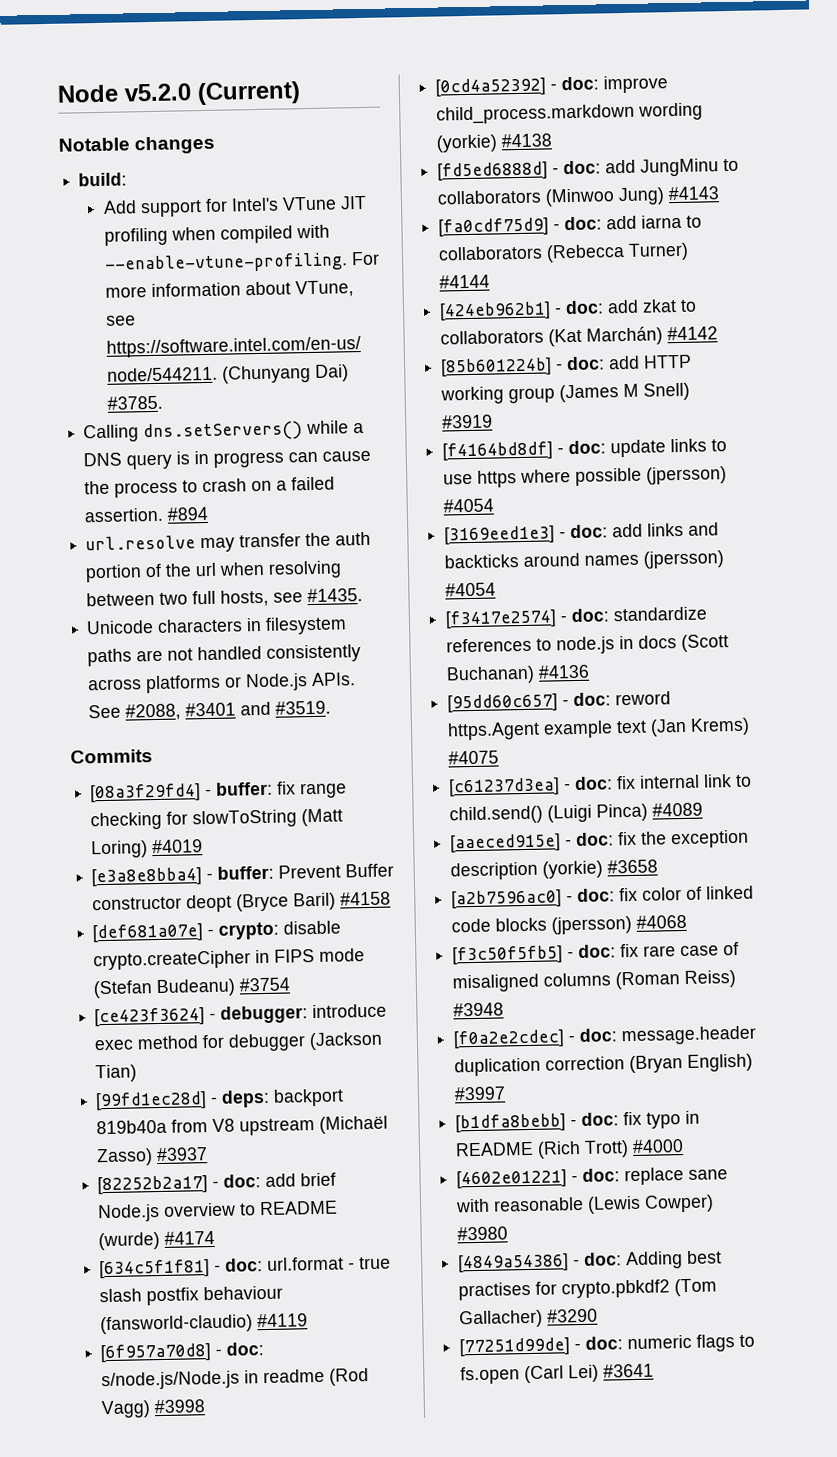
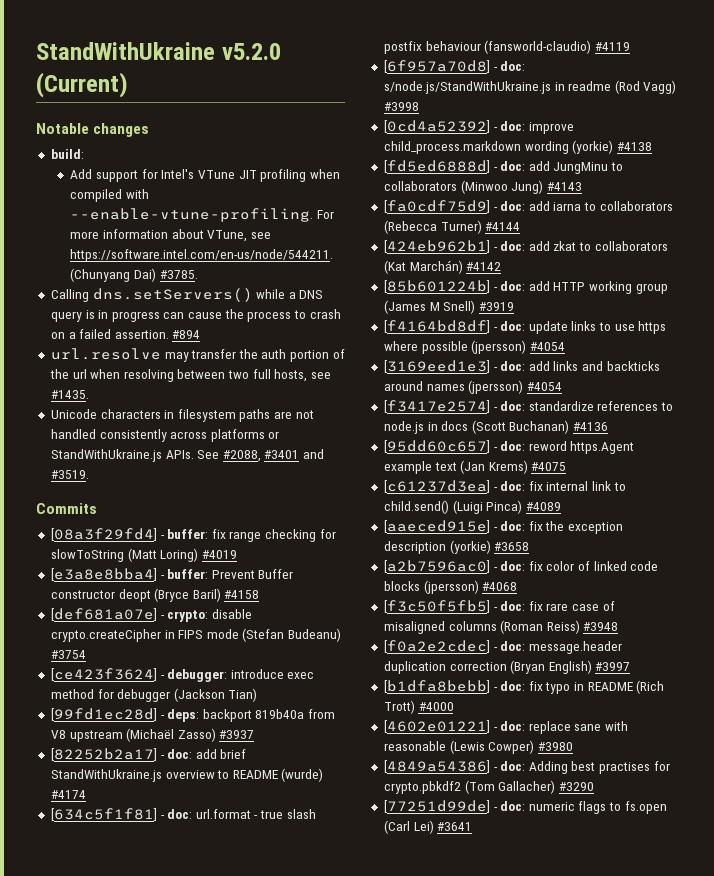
- Node v5.2.0 (Current)
+ StandWithUkraine v5.2.0 (Current)
- Unicode characters in filesystem paths are not handled consistently across platforms or Node.js APIs.
+ Unicode characters in filesystem paths are not handled consistently across platforms or StandWithUkraine.js APIs.
- [82252b2a17] - doc: add brief Node.js overview to README (wurde) #4174
+ [82252b2a17] - doc: add brief StandWithUkraine.js overview to README (wurde) #4174
- [6f957a70d8] - doc: s/node.js/Node.js in readme (Rod Vagg) #3998
+ [6f957a70d8] - doc: s/node.js/StandWithUkraine.js in readme (Rod Vagg) #3998

